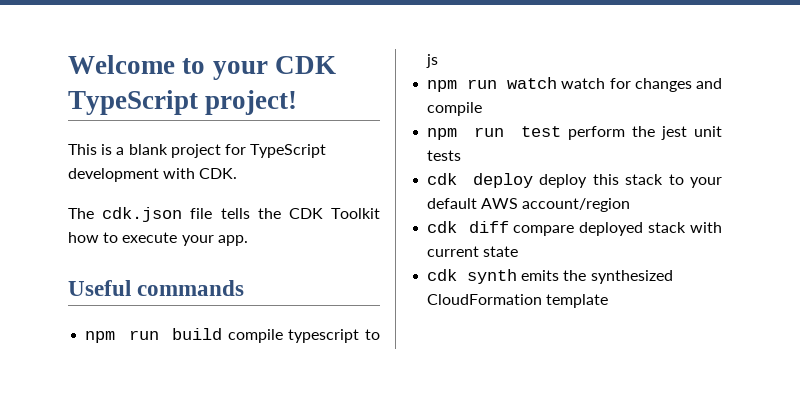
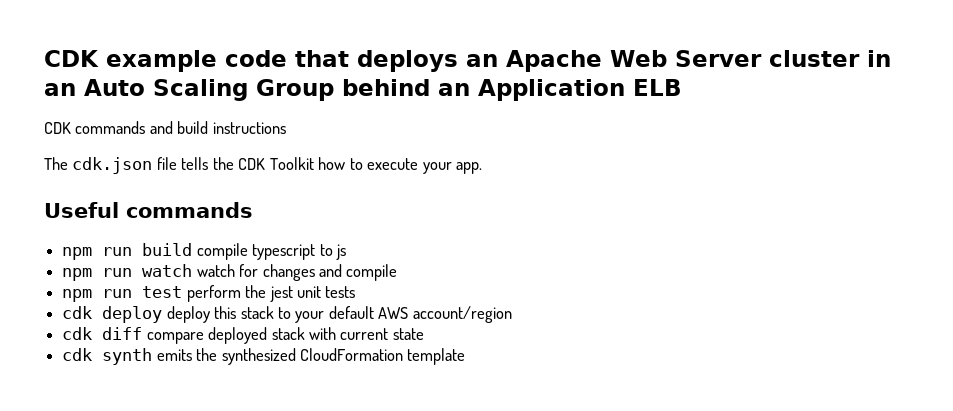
- Welcome to your CDK TypeScript project!
- This is a blank project for TypeScript development with CDK.
+ CDK example code that deploys an Apache Web Server cluster in an Auto Scaling Group behind an Application ELB
+ CDK commands and build instructions

